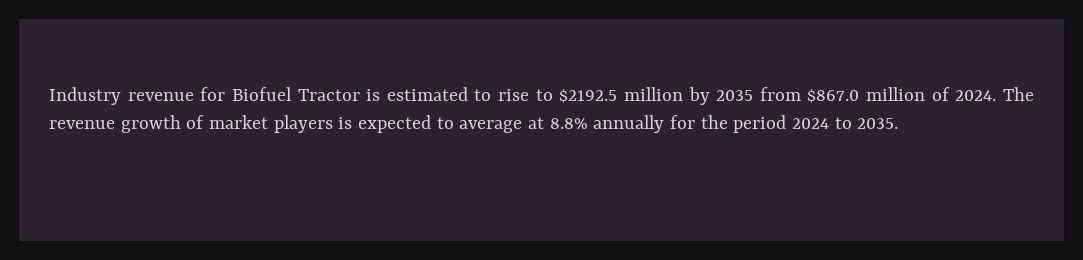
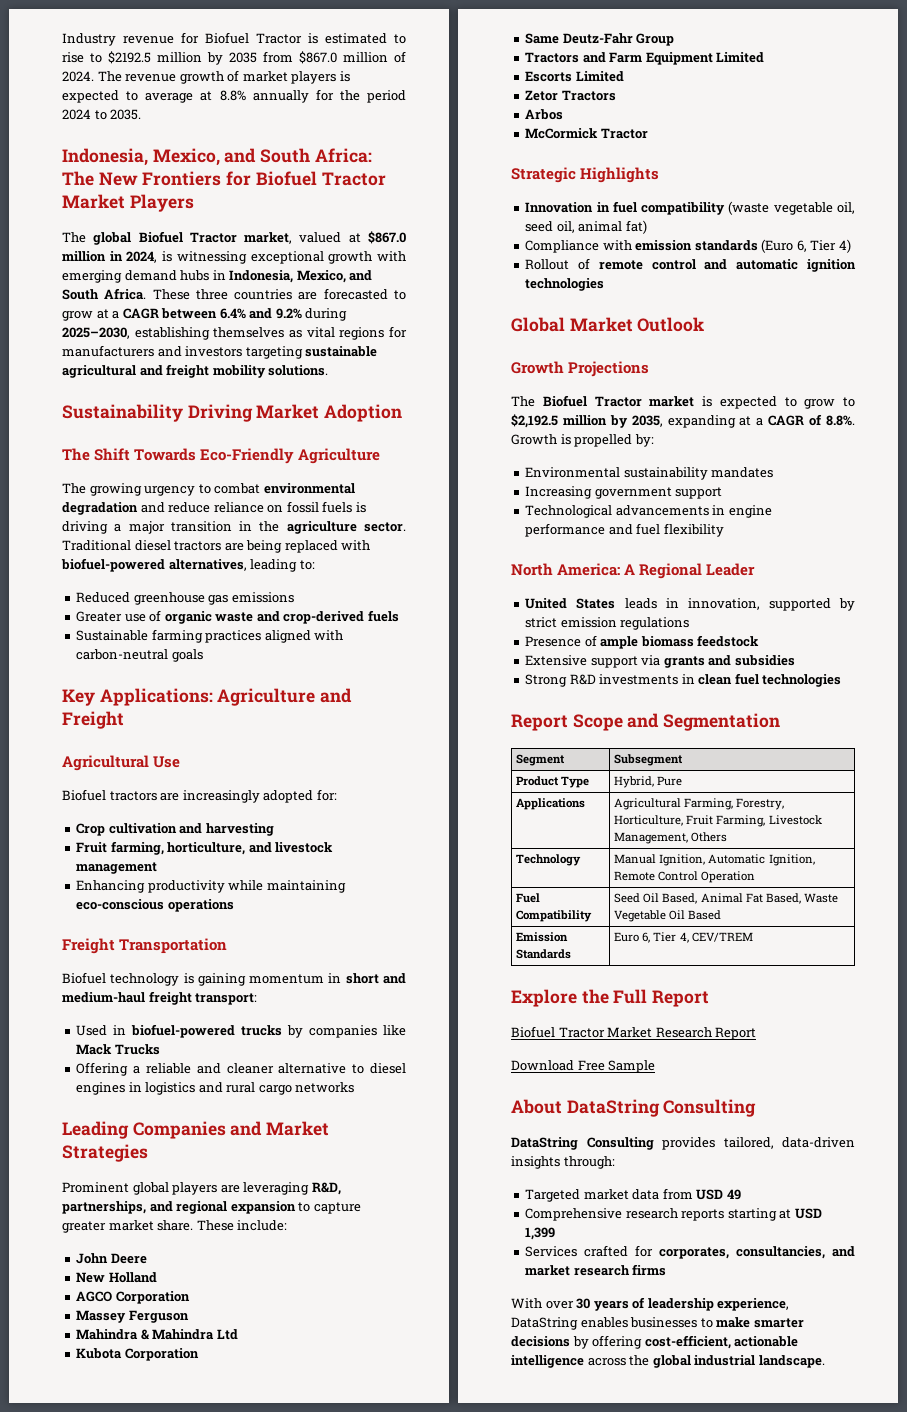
+ Indonesia, Mexico, and South Africa: The New Frontiers for Biofuel Tractor Market Players
+ The global Biofuel Tractor market, valued at $867.0 million in 2024, is witnessing exceptional growth with emerging demand hubs in Indonesia, Mexico, and South Africa. These three countries are forecasted to grow at a CAGR between 6.4% and 9.2% during 2025–2030, establishing themselves as vital regions for manufacturers and investors targeting sustainable agricultural and freight mobility solutions.
+ Sustainability Driving Market Adoption
+ The Shift Towards Eco-Friendly Agriculture
+ The growing urgency to combat environmental degradation and reduce reliance on fossil fuels is driving a major transition in the agriculture sector. Traditional diesel tractors are being replaced with biofuel-powered alternatives, leading to:
+ Reduced greenhouse gas emissions
+ Greater use of organic waste and crop-derived fuels
+ Sustainable farming practices aligned with carbon-neutral goals
+ Key Applications: Agriculture and Freight
+ Agricultural Use
+ Biofuel tractors are increasingly adopted for:
+ Crop cultivation and harvesting
+ Fruit farming, horticulture, and livestock management
+ Enhancing productivity while maintaining eco-conscious operations
+ Freight Transportation
+ Biofuel technology is gaining momentum in short and medium-haul freight transport:
+ Used in biofuel-powered trucks by companies like Mack Trucks
+ Offering a reliable and cleaner alternative to diesel engines in logistics and rural cargo networks
+ Leading Companies and Market Strategies
+ Prominent global players are leveraging R&D, partnerships, and regional expansion to capture greater market share. These include:
+ John Deere
+ New Holland
+ AGCO Corporation
+ Massey Ferguson
+ Mahindra & Mahindra Ltd
+ Kubota Corporation
+ Same Deutz-Fahr Group
+ Tractors and Farm Equipment Limited
+ Escorts Limited
+ Zetor Tractors
+ Arbos
+ McCormick Tractor
+ Strategic Highlights
+ Innovation in fuel compatibility (waste vegetable oil, seed oil, animal fat)
+ Compliance with emission standards (Euro 6, Tier 4)
+ Rollout of remote control and automatic ignition technologies
+ Global Market Outlook
+ Growth Projections
+ The Biofuel Tractor market is expected to grow to $2,192.5 million by 2035, expanding at a CAGR of 8.8%. Growth is propelled by:
+ Environmental sustainability mandates
+ Increasing government support
+ Technological advancements in engine performance and fuel flexibility
+ North America: A Regional Leader
+ United States leads in innovation, supported by strict emission regulations
+ Presence of ample biomass feedstock
+ Extensive support via grants and subsidies
+ Strong R&D investments in clean fuel technologies
+ Report Scope and Segmentation
+ Segment | Subsegment
+ Product Type | Hybrid, Pure
+ Applications | Agricultural Farming, Forestry, Horticulture, Fruit Farming, Livestock Management, Others
+ Technology | Manual Ignition, Automatic Ignition, Remote Control Operation
+ Fuel Compatibility | Seed Oil Based, Animal Fat Based, Waste Vegetable Oil Based
+ Emission Standards | Euro 6, Tier 4, CEV/TREM
+ Explore the Full Report
+ Biofuel Tractor Market Research Report
+ Download Free Sample
+ About DataString Consulting
+ DataString Consulting provides tailored, data-driven insights through:
+ Targeted market data from USD 49
+ Comprehensive research reports starting at USD 1,399
+ Services crafted for corporates, consultancies, and market research firms
+ With over 30 years of leadership experience, DataString enables businesses to make smarter decisions by offering cost-efficient, actionable intelligence across the global industrial landscape.

